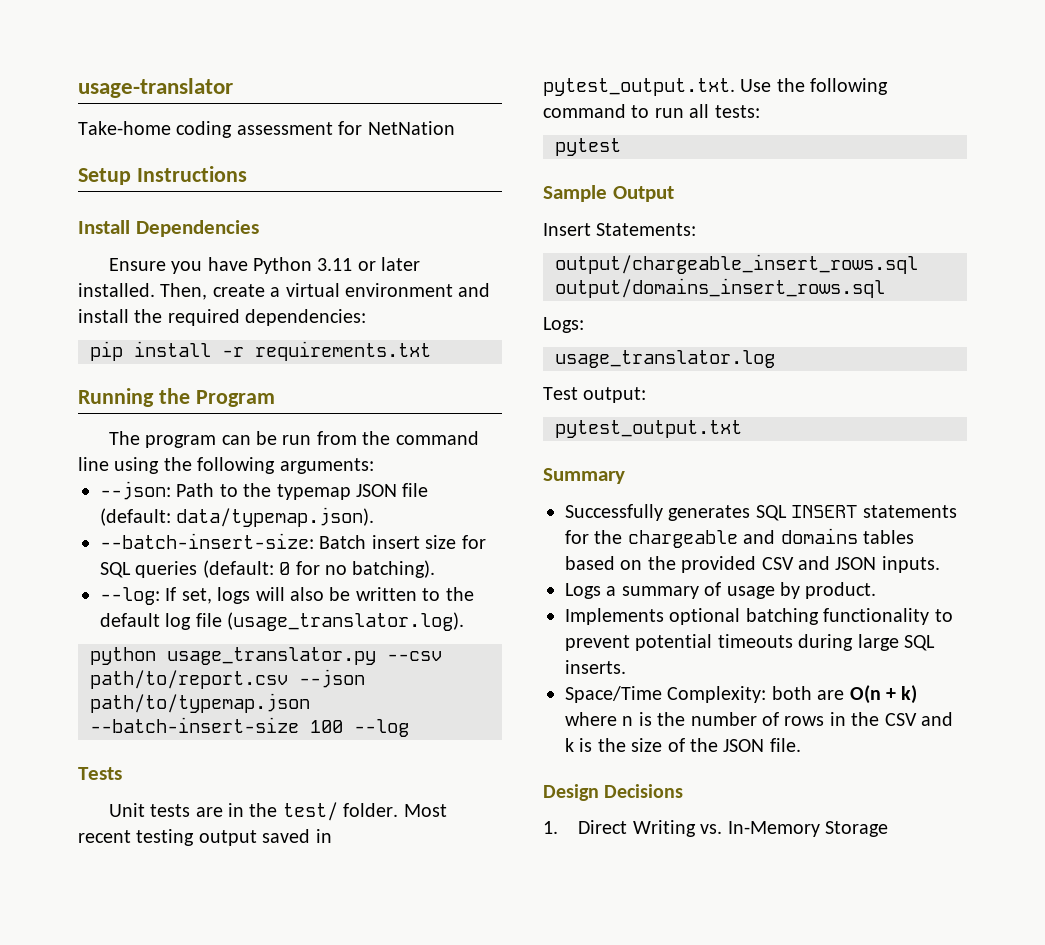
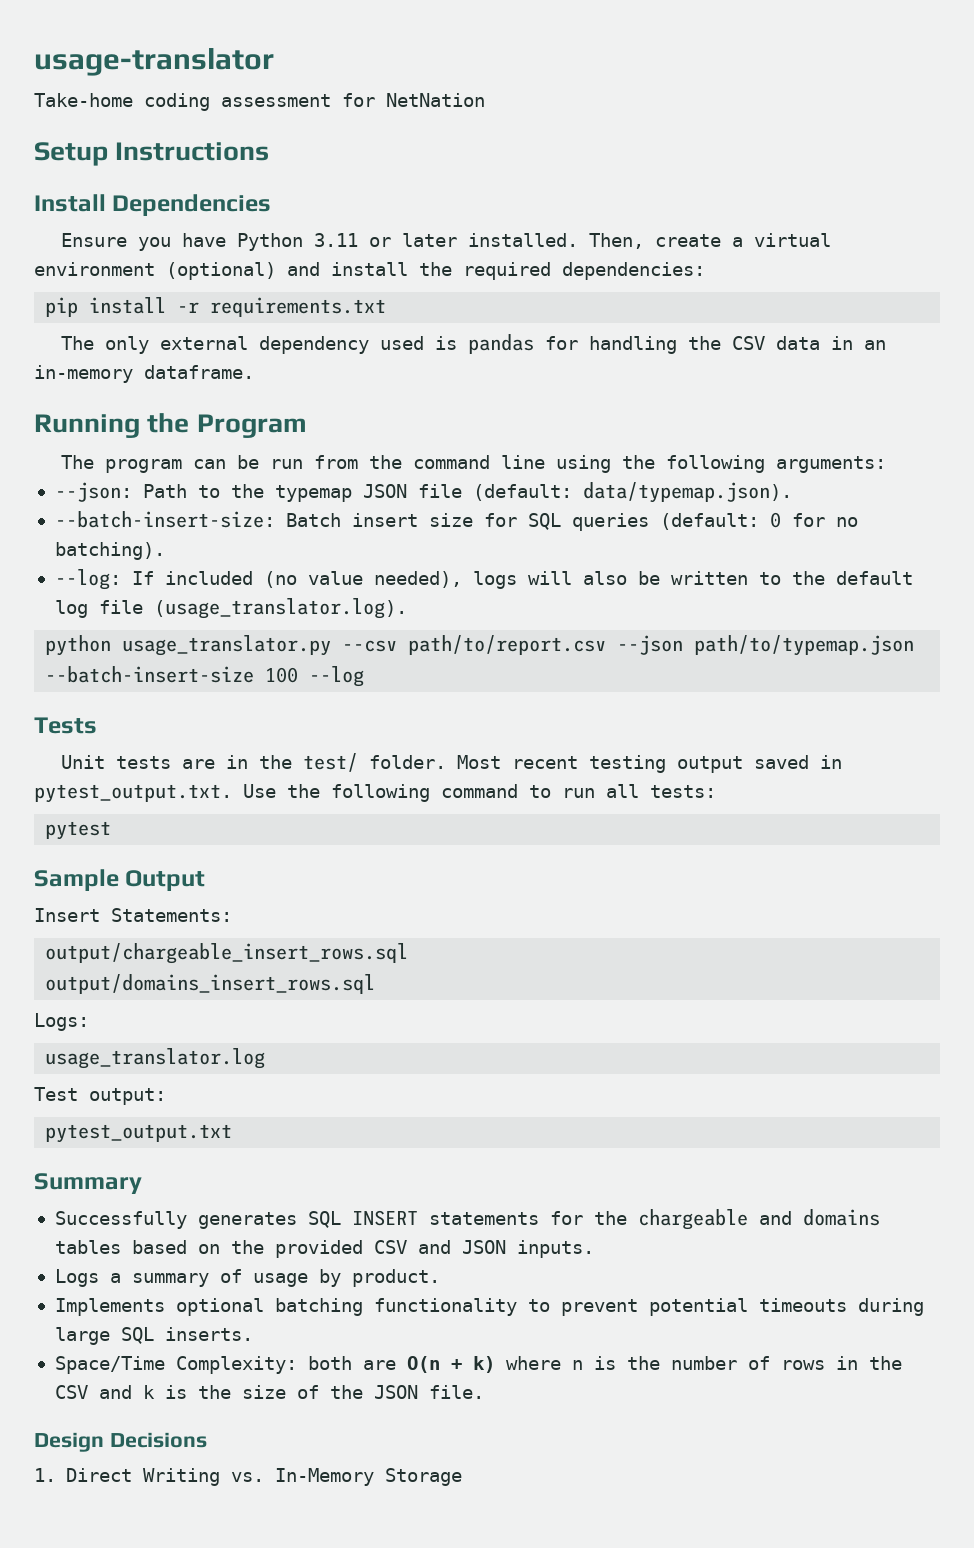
- Then, create a virtual environment and install the required dependencies:
+ Then, create a virtual environment (optional) and install the required dependencies:
+ The only external dependency used is pandas for handling the CSV data in an in-memory dataframe.
- --log: If set, logs will also be written to the default log file (usage_translator.log).
+ --log: If included (no value needed), logs will also be written to the default log file (usage_translator.log).

